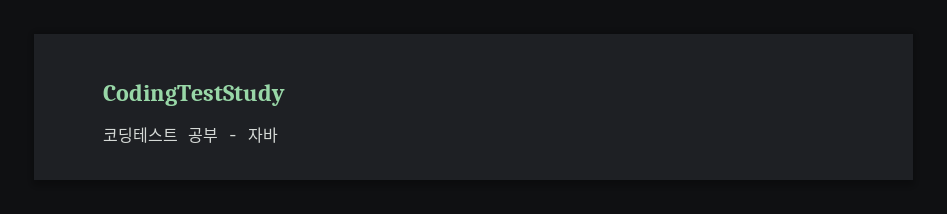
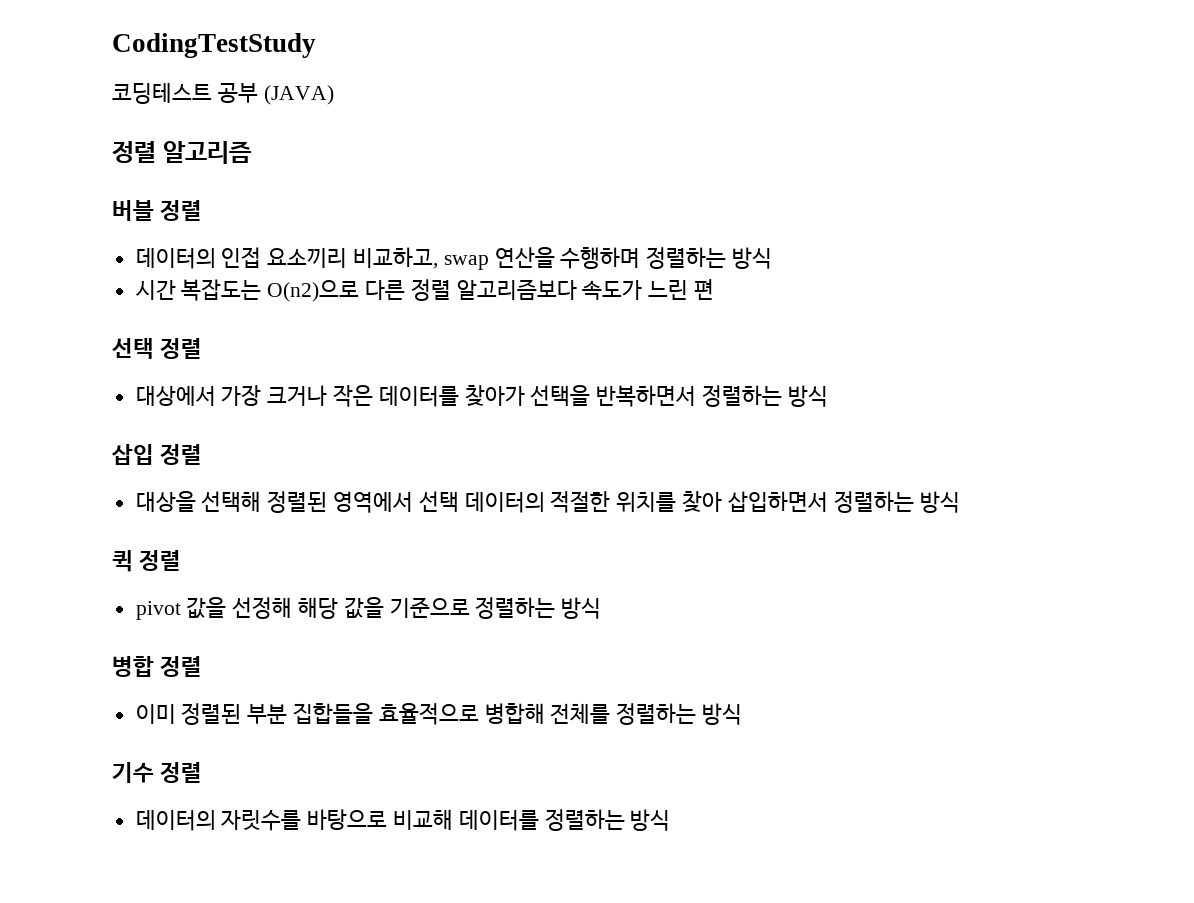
- 코딩테스트 공부 - 자바
+ 코딩테스트 공부 (JAVA)
+ 정렬 알고리즘
+ 버블 정렬
+ 데이터의 인접 요소끼리 비교하고, swap 연산을 수행하며 정렬하는 방식
+ 시간 복잡도는 O(n2)으로 다른 정렬 알고리즘보다 속도가 느린 편
+ 선택 정렬
+ 대상에서 가장 크거나 작은 데이터를 찾아가 선택을 반복하면서 정렬하는 방식
+ 삽입 정렬
+ 대상을 선택해 정렬된 영역에서 선택 데이터의 적절한 위치를 찾아 삽입하면서 정렬하는 방식
+ 퀵 정렬
+ pivot 값을 선정해 해당 값을 기준으로 정렬하는 방식
+ 병합 정렬
+ 이미 정렬된 부분 집합들을 효율적으로 병합해 전체를 정렬하는 방식
+ 기수 정렬
+ 데이터의 자릿수를 바탕으로 비교해 데이터를 정렬하는 방식

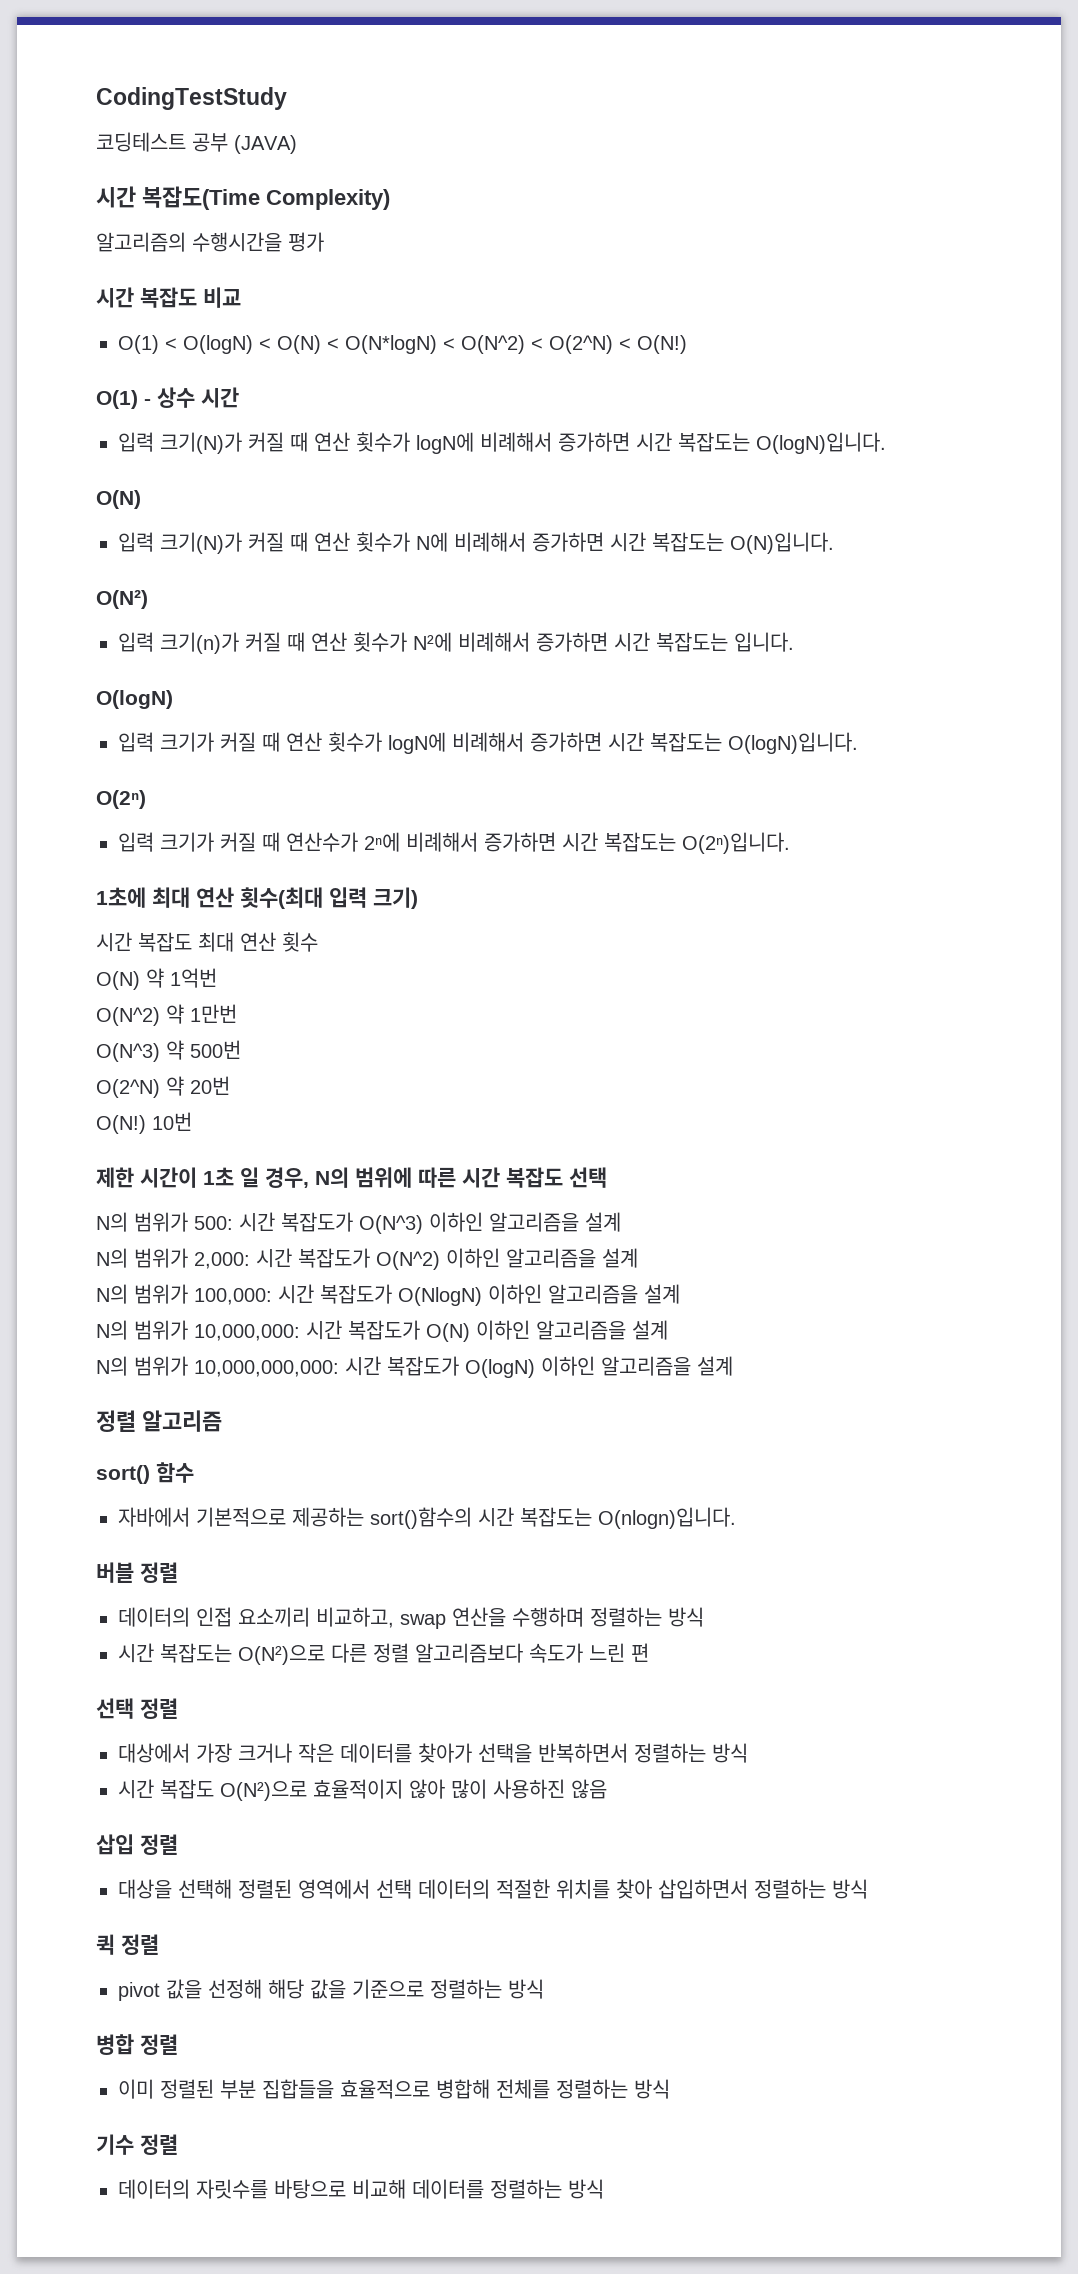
+ 시간 복잡도(Time Complexity)
+ 알고리즘의 수행시간을 평가
+ 시간 복잡도 비교
+ O(1) < O(logN) < O(N) < O(N*logN) < O(N^2) < O(2^N) < O(N!)
+ O(1) - 상수 시간
+ 입력 크기(N)가 커질 때 연산 횟수가 logN에 비례해서 증가하면 시간 복잡도는 O(logN)입니다.
+ O(N)
+ 입력 크기(N)가 커질 때 연산 횟수가 N에 비례해서 증가하면 시간 복잡도는 O(N)입니다.
+ O(N²)
+ 입력 크기(n)가 커질 때 연산 횟수가 N²에 비례해서 증가하면 시간 복잡도는 입니다.
+ O(logN)
+ 입력 크기가 커질 때 연산 횟수가 logN에 비례해서 증가하면 시간 복잡도는 O(logN)입니다.
+ O(2ⁿ)
+ 입력 크기가 커질 때 연산수가 2ⁿ에 비례해서 증가하면 시간 복잡도는 O(2ⁿ)입니다.
+ 1초에 최대 연산 횟수(최대 입력 크기)
+ 시간 복잡도 최대 연산 횟수
+ O(N) 약 1억번
+ O(N^2) 약 1만번
+ O(N^3) 약 500번
+ O(2^N) 약 20번
+ O(N!) 10번
+ 제한 시간이 1초 일 경우, N의 범위에 따른 시간 복잡도 선택
+ N의 범위가 500: 시간 복잡도가 O(N^3) 이하인 알고리즘을 설계
+ N의 범위가 2,000: 시간 복잡도가 O(N^2) 이하인 알고리즘을 설계
+ N의 범위가 100,000: 시간 복잡도가 O(NlogN) 이하인 알고리즘을 설계
+ N의 범위가 10,000,000: 시간 복잡도가 O(N) 이하인 알고리즘을 설계
+ N의 범위가 10,000,000,000: 시간 복잡도가 O(logN) 이하인 알고리즘을 설계
  정렬 알고리즘
+ sort() 함수
+ 자바에서 기본적으로 제공하는 sort()함수의 시간 복잡도는 O(nlogn)입니다.
- 시간 복잡도는 O(n2)으로 다른 정렬 알고리즘보다 속도가 느린 편
+ 시간 복잡도는 O(N²)으로 다른 정렬 알고리즘보다 속도가 느린 편
+ 시간 복잡도 O(N²)으로 효율적이지 않아 많이 사용하진 않음

